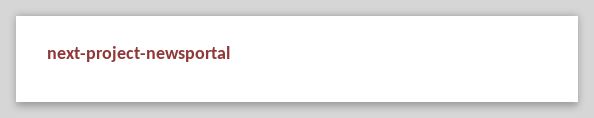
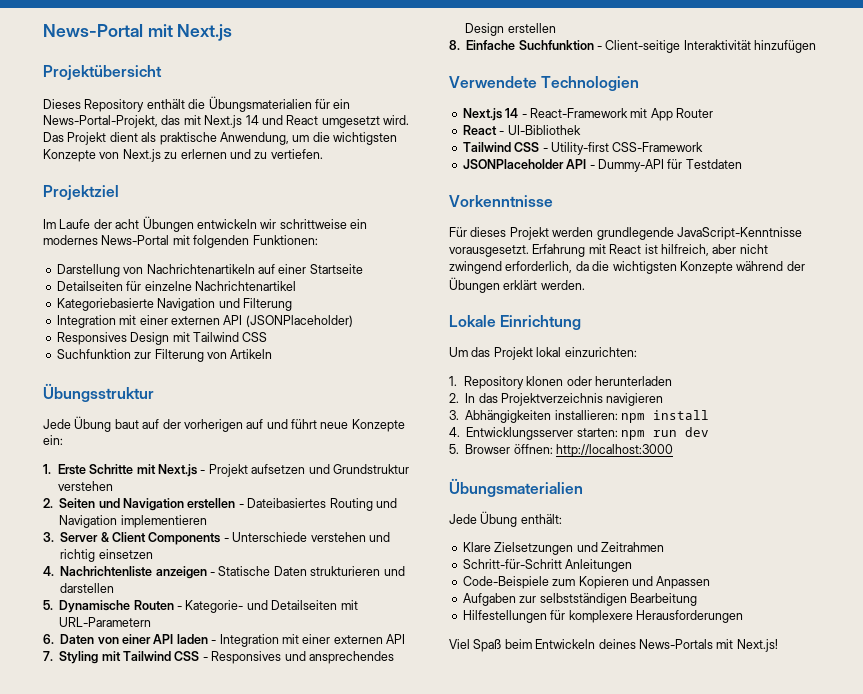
- next-project-newsportal
+ News-Portal mit Next.js
+ Projektübersicht
+ Dieses Repository enthält die Übungsmaterialien für ein News-Portal-Projekt, das mit Next.js 14 und React umgesetzt wird. Das Projekt dient als praktische Anwendung, um die wichtigsten Konzepte von Next.js zu erlernen und zu vertiefen.
+ Projektziel
+ Im Laufe der acht Übungen entwickeln wir schrittweise ein modernes News-Portal mit folgenden Funktionen:
+ Darstellung von Nachrichtenartikeln auf einer Startseite
+ Detailseiten für einzelne Nachrichtenartikel
+ Kategoriebasierte Navigation und Filterung
+ Integration mit einer externen API (JSONPlaceholder)
+ Responsives Design mit Tailwind CSS
+ Suchfunktion zur Filterung von Artikeln
+ Übungsstruktur
+ Jede Übung baut auf der vorherigen auf und führt neue Konzepte ein:
+ 1. Erste Schritte mit Next.js - Projekt aufsetzen und Grundstruktur verstehen
+ 2. Seiten und Navigation erstellen - Dateibasiertes Routing und Navigation implementieren
+ 3. Server & Client Components - Unterschiede verstehen und richtig einsetzen
+ 4. Nachrichtenliste anzeigen - Statische Daten strukturieren und darstellen
+ 5. Dynamische Routen - Kategorie- und Detailseiten mit URL-Parametern
+ 6. Daten von einer API laden - Integration mit einer externen API
+ 7. Styling mit Tailwind CSS - Responsives und ansprechendes Design erstellen
+ 8. Einfache Suchfunktion - Client-seitige Interaktivität hinzufügen
+ Verwendete Technologien
+ Next.js 14 - React-Framework mit App Router
+ React - UI-Bibliothek
+ Tailwind CSS - Utility-first CSS-Framework
+ JSONPlaceholder API - Dummy-API für Testdaten
+ Vorkenntnisse
+ Für dieses Projekt werden grundlegende JavaScript-Kenntnisse vorausgesetzt. Erfahrung mit React ist hilfreich, aber nicht zwingend erforderlich, da die wichtigsten Konzepte während der Übungen erklärt werden.
+ Lokale Einrichtung
+ Um das Projekt lokal einzurichten:
+ 1. Repository klonen oder herunterladen
+ 2. In das Projektverzeichnis navigieren
+ 3. Abhängigkeiten installieren: npm install
+ 4. Entwicklungsserver starten: npm run dev
+ 5. Browser öffnen: http://localhost:3000
+ Übungsmaterialien
+ Jede Übung enthält:
+ Klare Zielsetzungen und Zeitrahmen
+ Schritt-für-Schritt Anleitungen
+ Code-Beispiele zum Kopieren und Anpassen
+ Aufgaben zur selbstständigen Bearbeitung
+ Hilfestellungen für komplexere Herausforderungen
+ Viel Spaß beim Entwickeln deines News-Portals mit Next.js!

